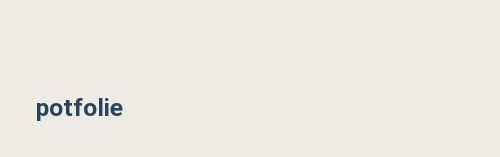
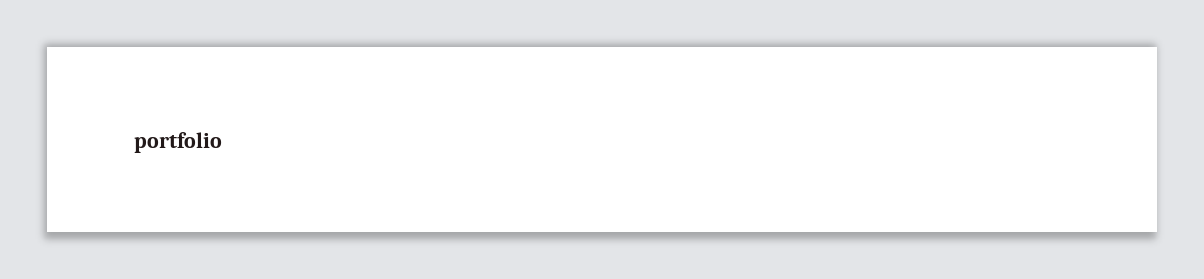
- potfolie
+ portfolio

